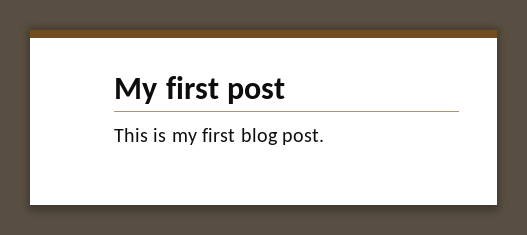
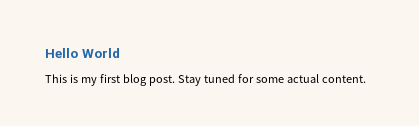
- My first post
+ Hello World
+ Stay tuned for some actual content.

